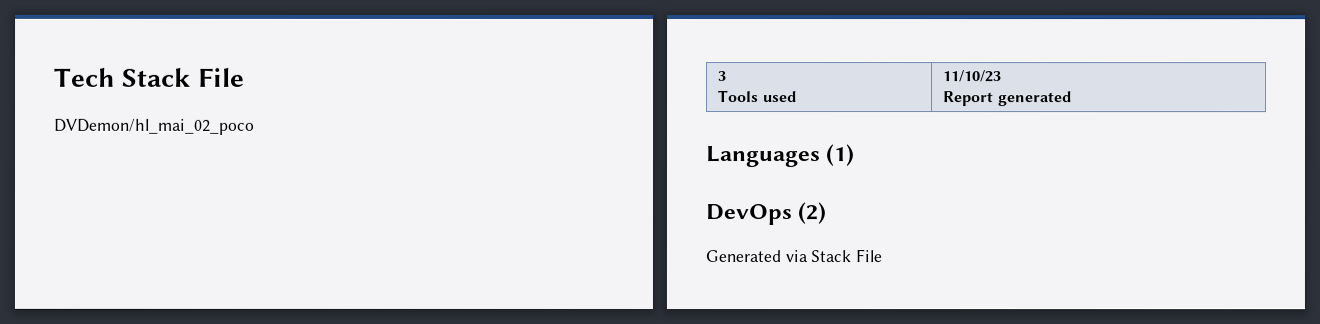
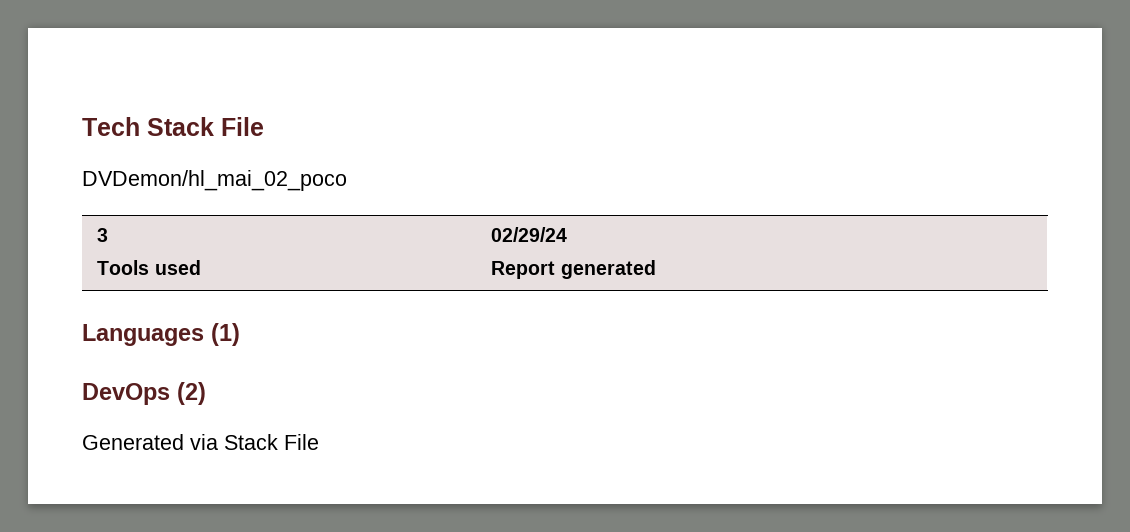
  3
- Tools used | 11/10/23
+ Tools used | 02/29/24

